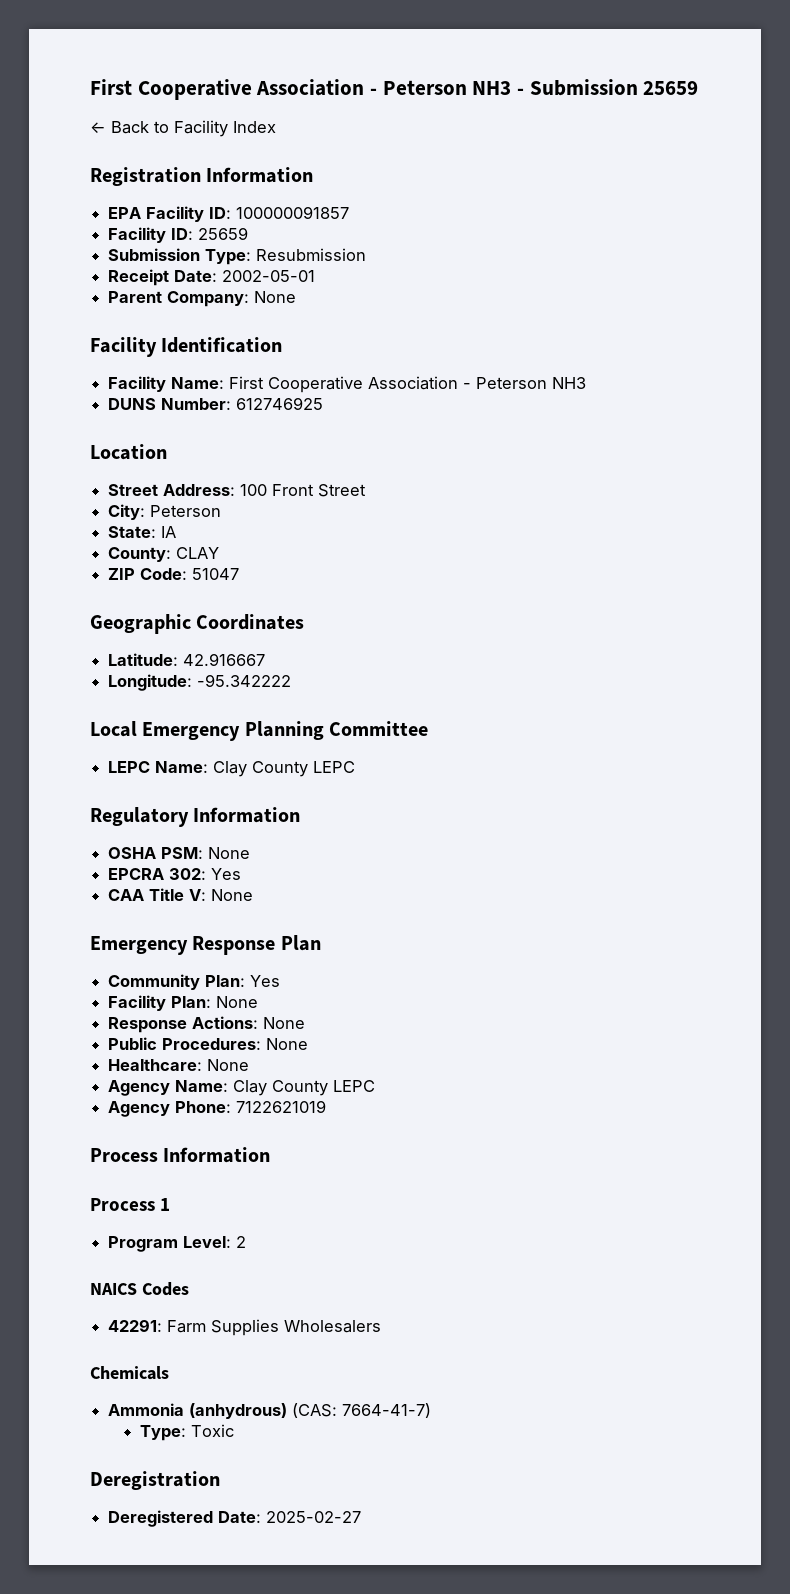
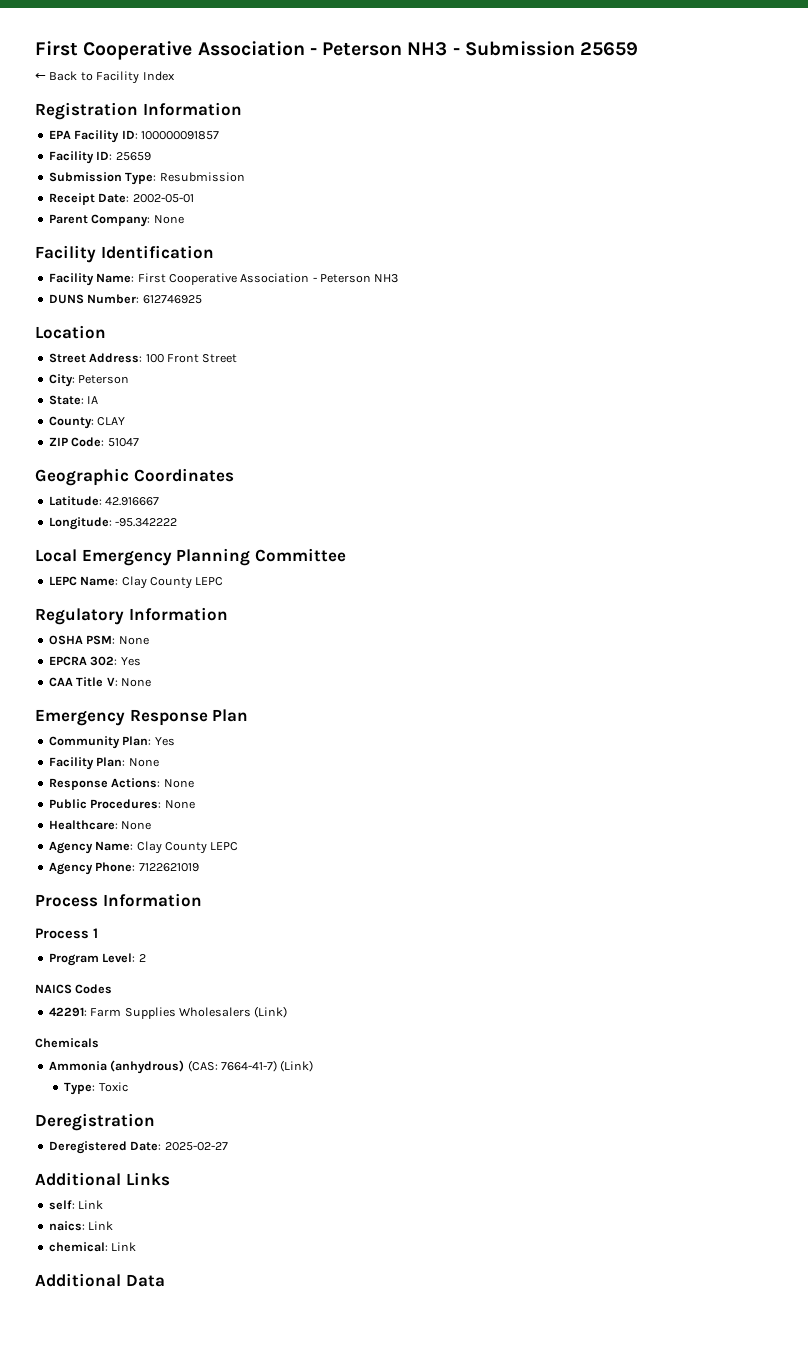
- 42291: Farm Supplies Wholesalers
+ 42291: Farm Supplies Wholesalers (Link)
- Ammonia (anhydrous) (CAS: 7664-41-7)
+ Ammonia (anhydrous) (CAS: 7664-41-7) (Link)
+ Additional Links
+ self: Link
+ naics: Link
+ chemical: Link
+ Additional Data

